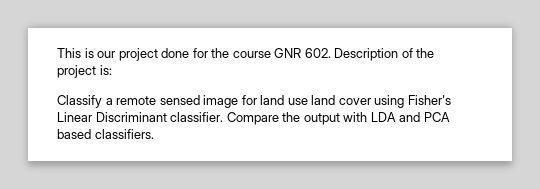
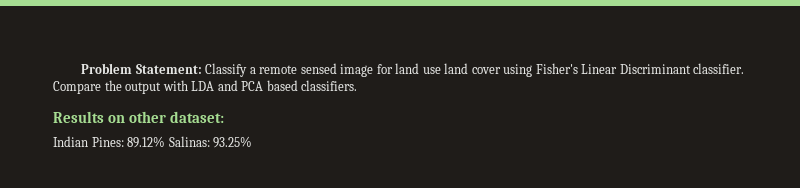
- This is our project done for the course GNR 602. Description of the project is:
- Classify a remote sensed image for land use land cover using Fisher's Linear Discriminant classifier.
+ Problem Statement: Classify a remote sensed image for land use land cover using Fisher's Linear Discriminant classifier.
+ Results on other dataset:
+ Indian Pines: 89.12% Salinas: 93.25%

